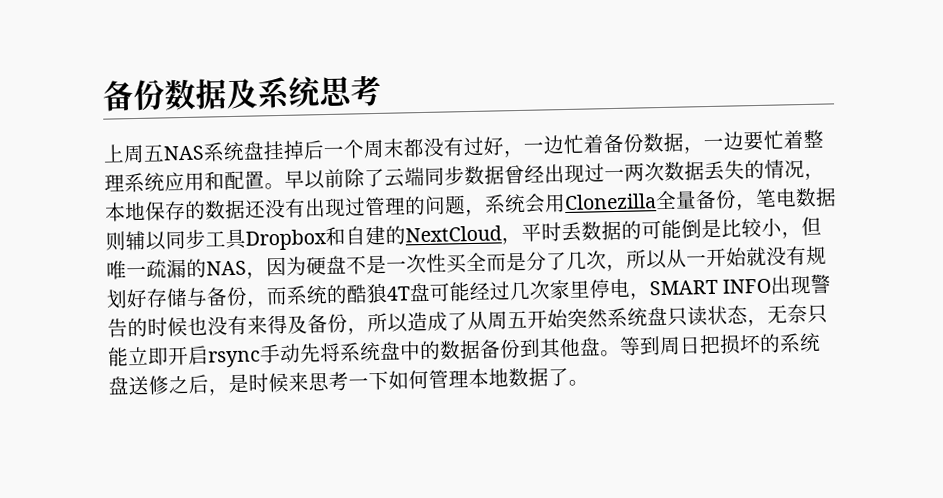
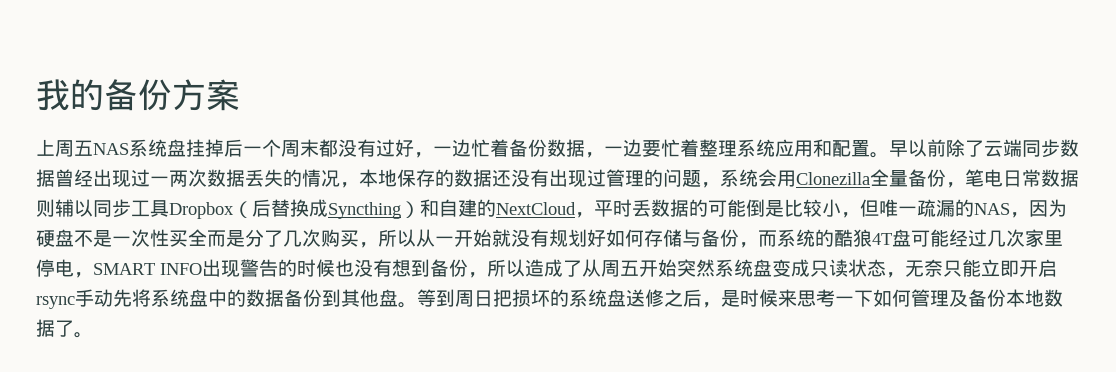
- 备份数据及系统思考
+ 我的备份方案
- 早以前除了云端同步数据曾经出现过一两次数据丢失的情况，本地保存的数据还没有出现过管理的问题，系统会用Clonezilla全量备份，笔电数据则辅以同步工具Dropbox和自建的NextCloud，平时丢数据的可能倒是比较小，但唯一疏漏的NAS，因为硬盘不是一次性买全而是分了几次，所以从一开始就没有规划好存储与备份，而系统的酷狼4T盘可能经过几次家里停电，SMART INFO出现警告的时候也没有来得及备份，所以造成了从周五开始突然系统盘只读状态，无奈只能立即开启rsync手动先将系统盘中的数据备份到其他盘。
+ 早以前除了云端同步数据曾经出现过一两次数据丢失的情况，本地保存的数据还没有出现过管理的问题，系统会用Clonezilla全量备份，笔电日常数据则辅以同步工具Dropbox（后替换成Syncthing）和自建的NextCloud，平时丢数据的可能倒是比较小，但唯一疏漏的NAS，因为硬盘不是一次性买全而是分了几次购买，所以从一开始就没有规划好如何存储与备份，而系统的酷狼4T盘可能经过几次家里停电，SMART INFO出现警告的时候也没有想到备份，所以造成了从周五开始突然系统盘变成只读状态，无奈只能立即开启rsync手动先将系统盘中的数据备份到其他盘。
- 等到周日把损坏的系统盘送修之后，是时候来思考一下如何管理本地数据了。
+ 等到周日把损坏的系统盘送修之后，是时候来思考一下如何管理及备份本地数据了。

